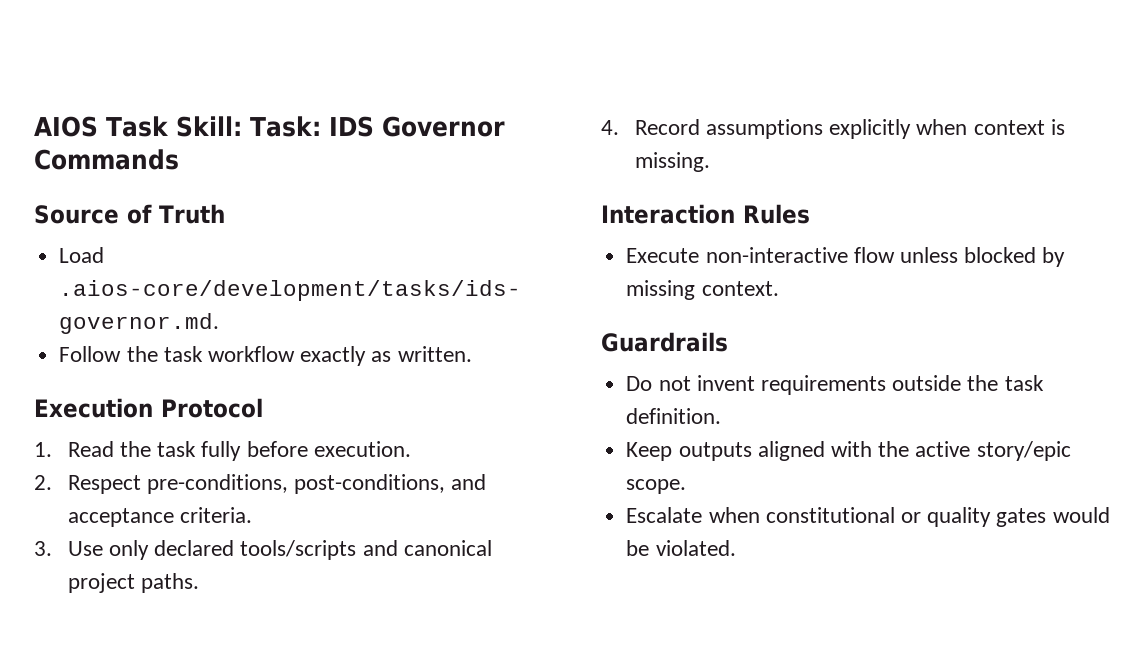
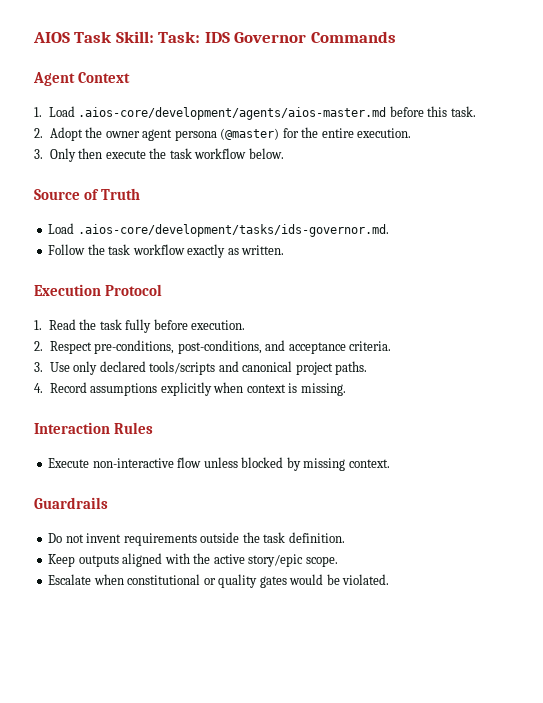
+ Agent Context
+ 1. Load .aios-core/development/agents/aios-master.md before this task.
+ 2. Adopt the owner agent persona (@master) for the entire execution.
+ 3. Only then execute the task workflow below.

